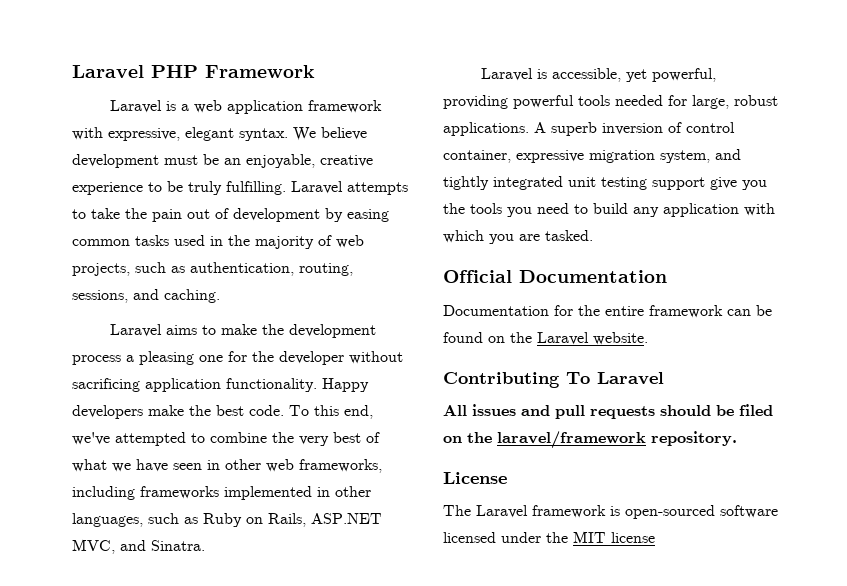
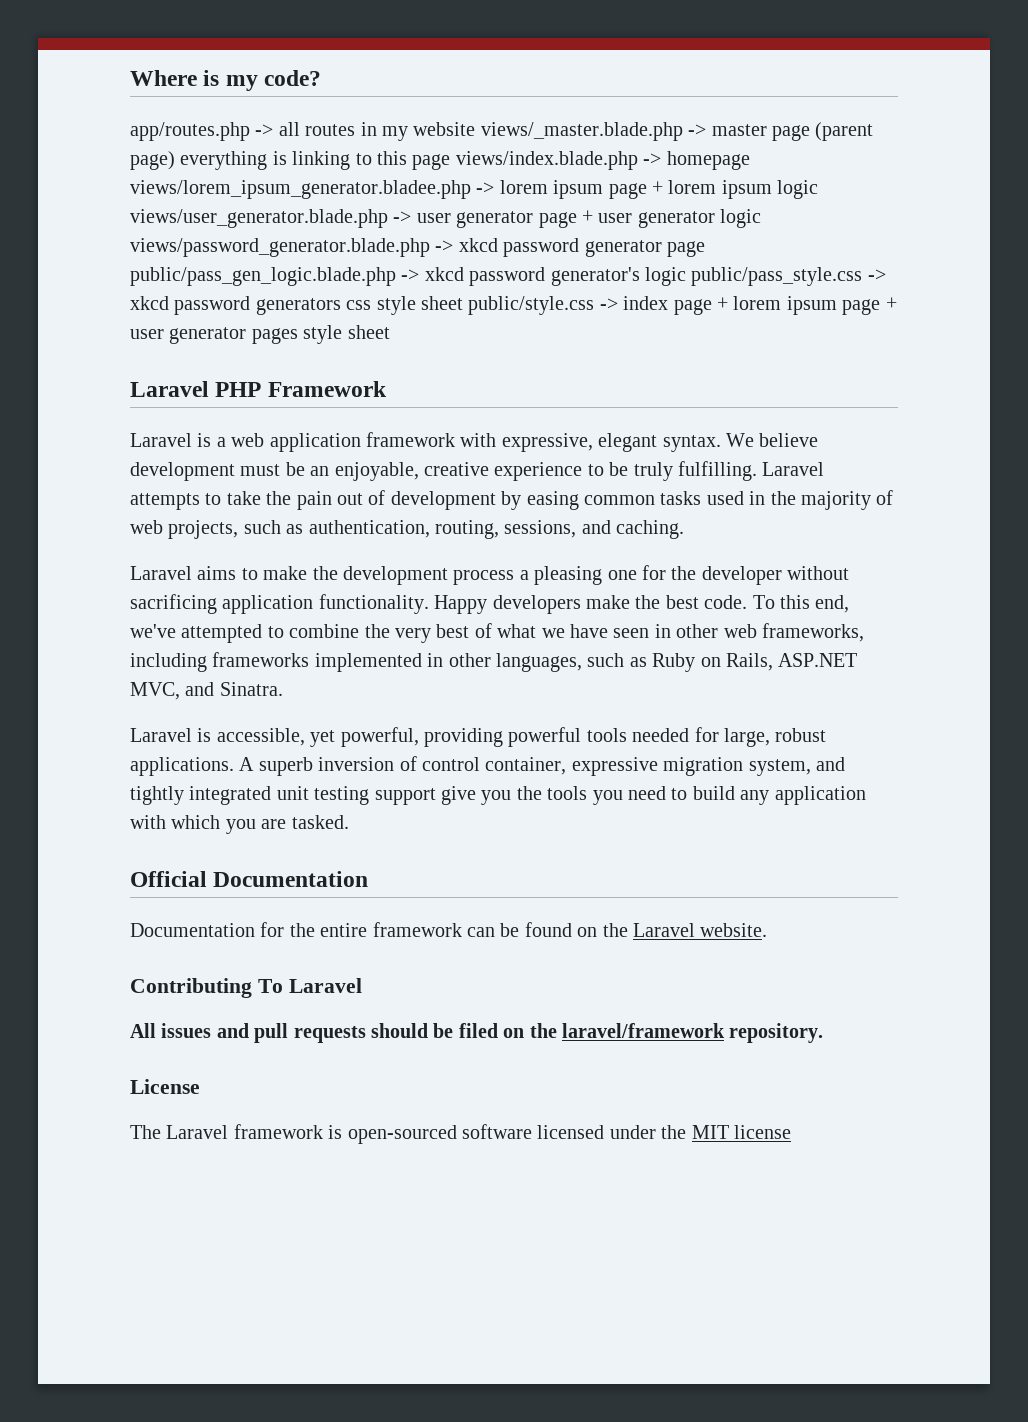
+ Where is my code?
+ app/routes.php -> all routes in my website views/_master.blade.php -> master page (parent page) everything is linking to this page views/index.blade.php -> homepage views/lorem_ipsum_generator.bladee.php -> lorem ipsum page + lorem ipsum logic views/user_generator.blade.php -> user generator page + user generator logic views/password_generator.blade.php -> xkcd password generator page public/pass_gen_logic.blade.php -> xkcd password generator's logic public/pass_style.css -> xkcd password generators css style sheet public/style.css -> index page + lorem ipsum page + user generator pages style sheet

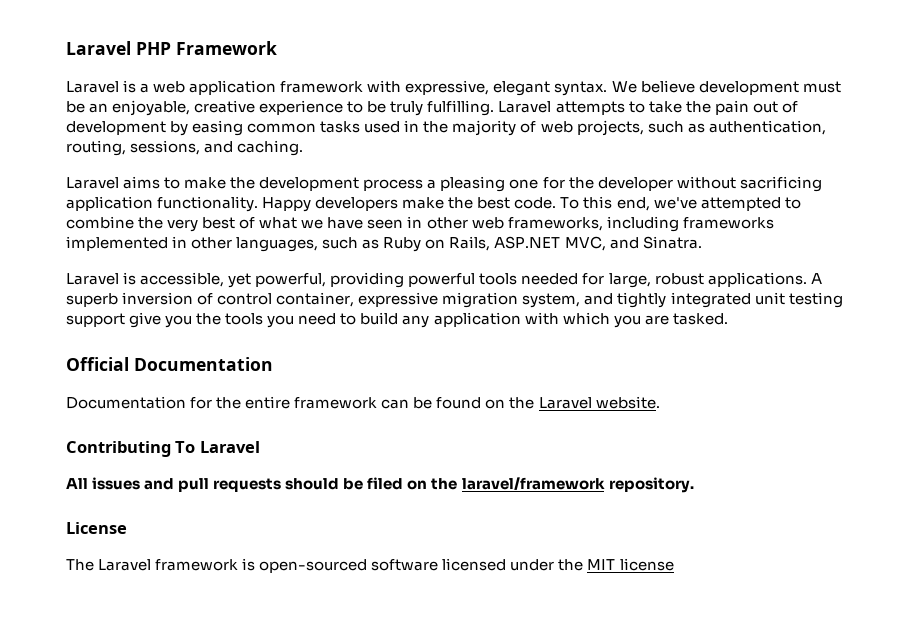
- Where is my code?
- app/routes.php -> all routes in my website views/_master.blade.php -> master page (parent page) everything is linking to this page views/index.blade.php -> homepage views/lorem_ipsum_generator.bladee.php -> lorem ipsum page + lorem ipsum logic views/user_generator.blade.php -> user generator page + user generator logic views/password_generator.blade.php -> xkcd password generator page public/pass_gen_logic.blade.php -> xkcd password generator's logic public/pass_style.css -> xkcd password generators css style sheet public/style.css -> index page + lorem ipsum page + user generator pages style sheet

